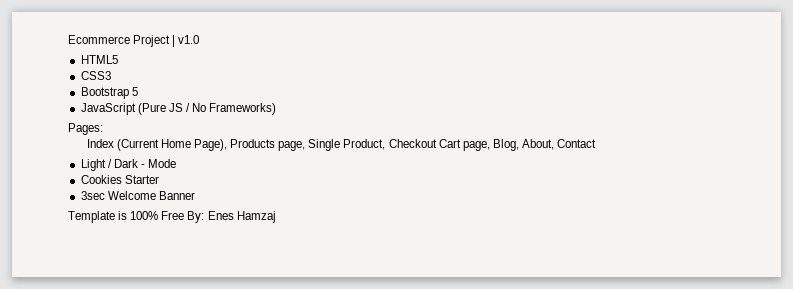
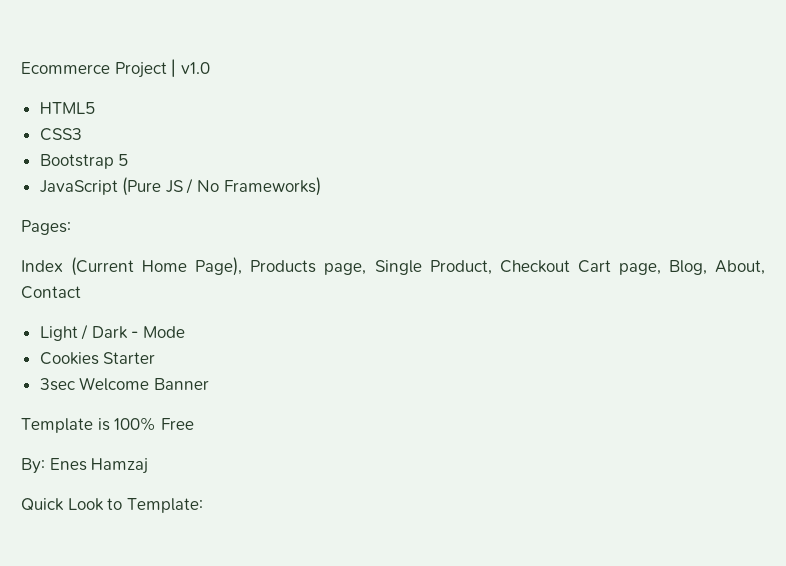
- Template is 100% Free By: Enes Hamzaj
+ Template is 100% Free
+ By: Enes Hamzaj
+ Quick Look to Template:

